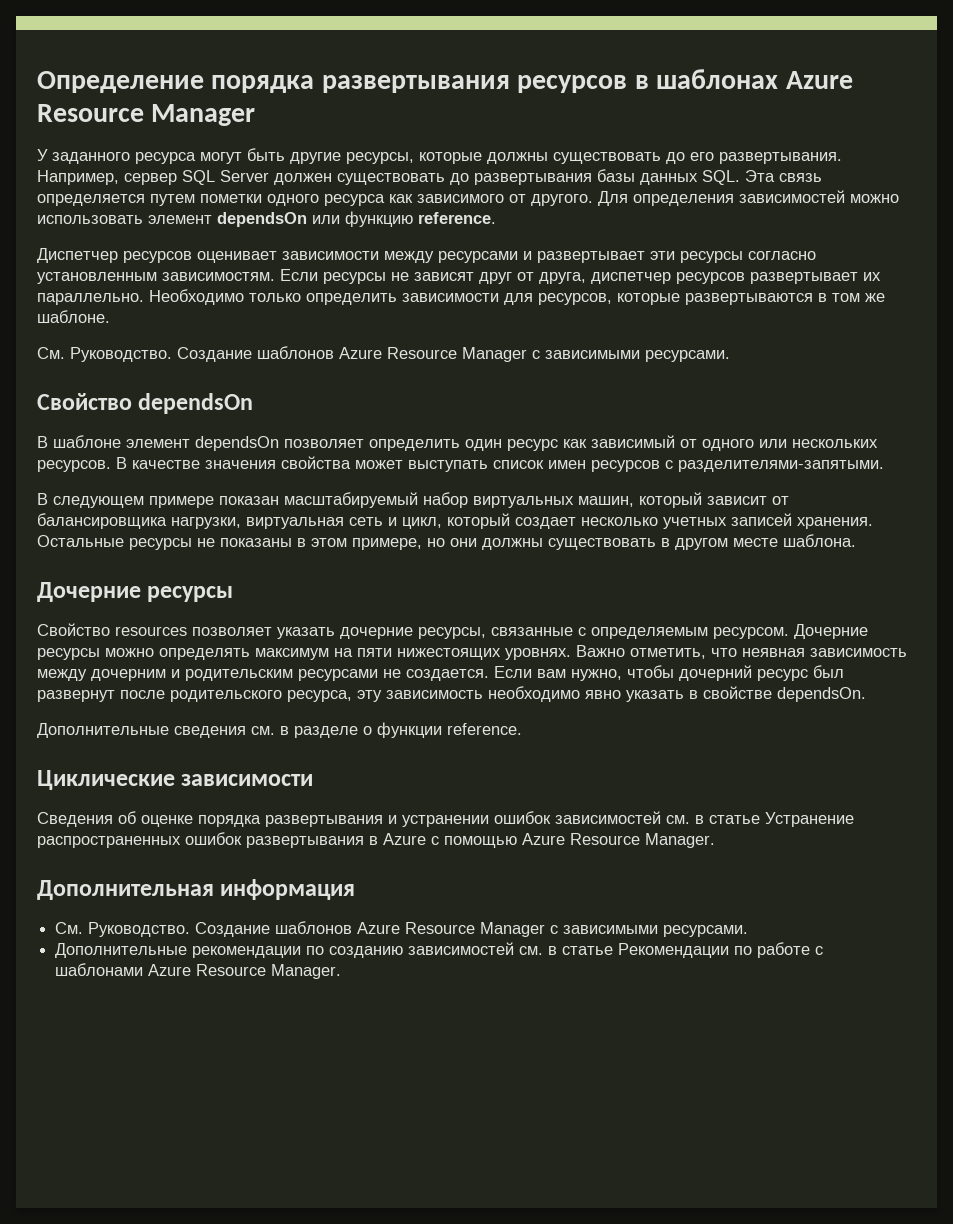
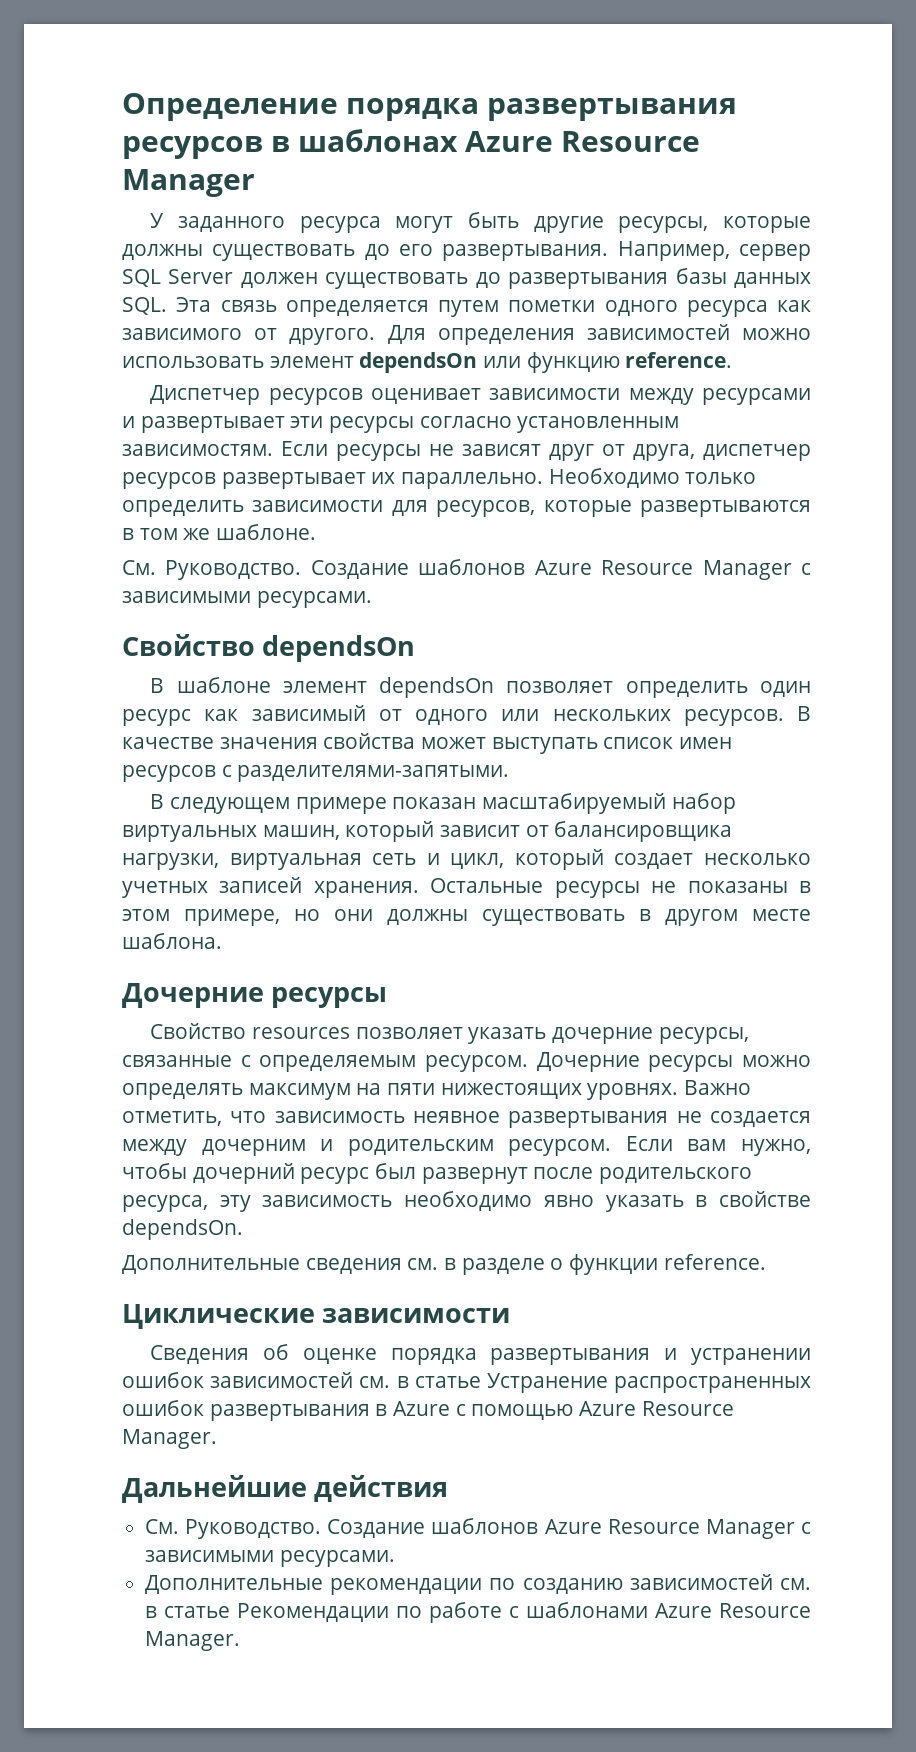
- Важно отметить, что неявная зависимость между дочерним и родительским ресурсами не создается.
+ Важно отметить, что зависимость неявное развертывания не создается между дочерним и родительским ресурсом.
- Дополнительная информация
+ Дальнейшие действия

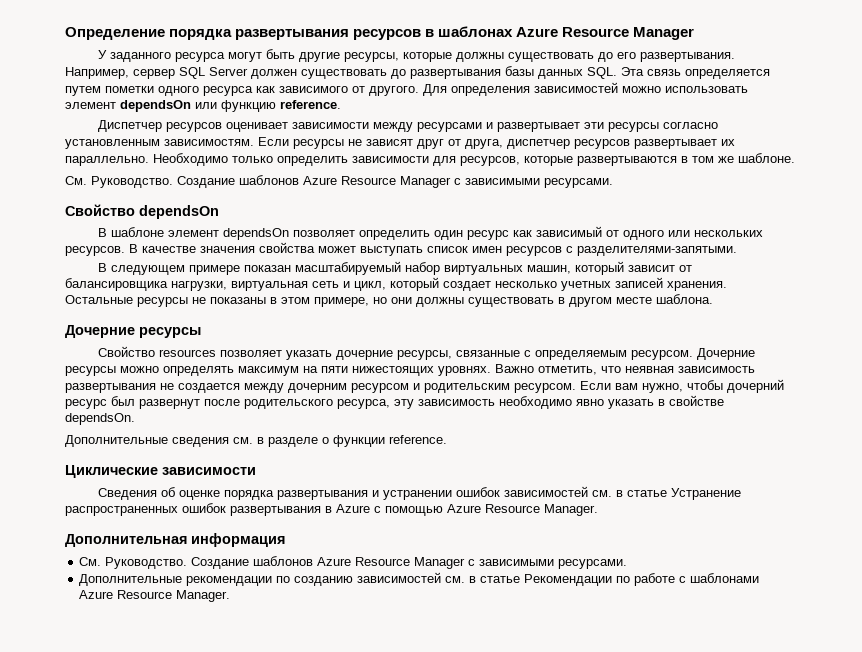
- Важно отметить, что зависимость неявное развертывания не создается между дочерним и родительским ресурсом.
+ Важно отметить, что неявная зависимость развертывания не создается между дочерним ресурсом и родительским ресурсом.
- Дальнейшие действия
+ Дополнительная информация

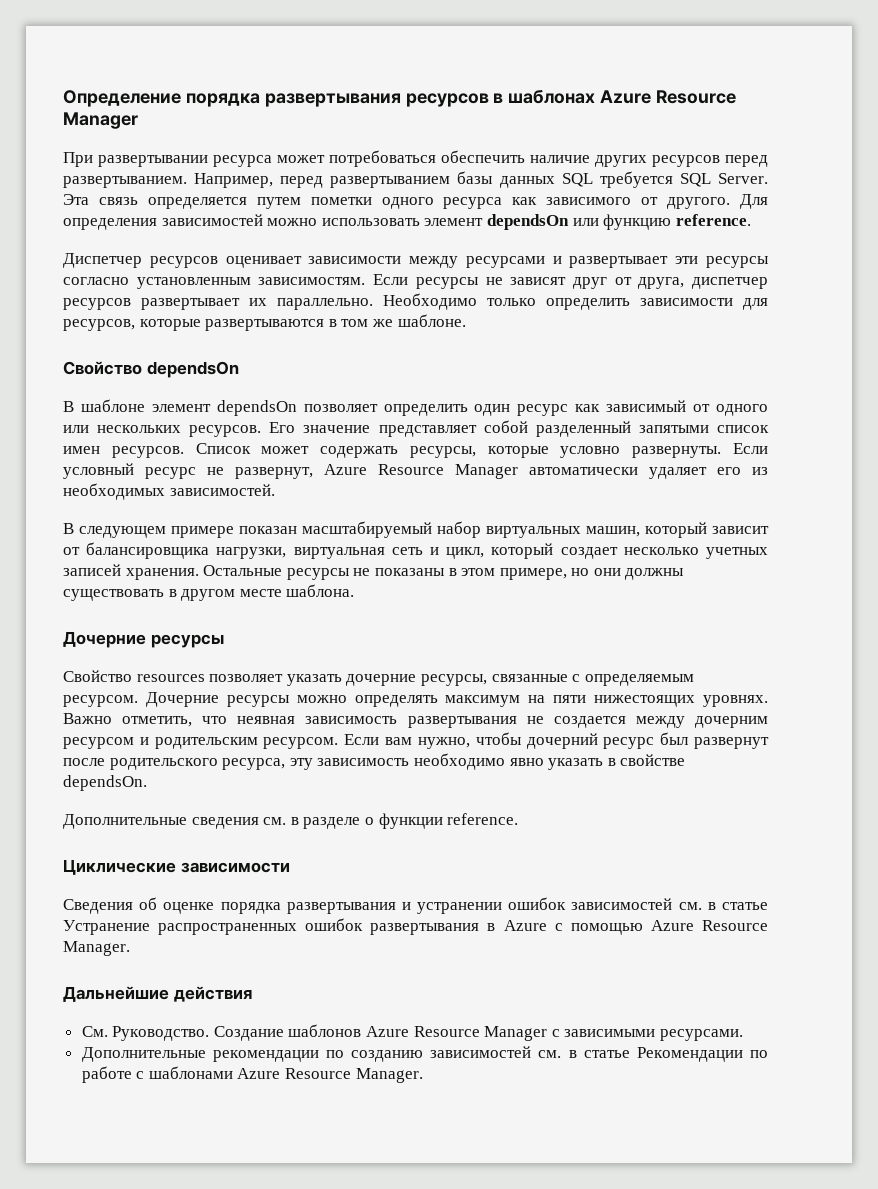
- У заданного ресурса могут быть другие ресурсы, которые должны существовать до его развертывания. Например, сервер SQL Server должен существовать до развертывания базы данных SQL. Эта связь определяется путем пометки одного ресурса как зависимого от другого.
+ При развертывании ресурса может потребоваться обеспечить наличие других ресурсов перед развертыванием. Например, перед развертыванием базы данных SQL требуется SQL Server. Эта связь определяется путем пометки одного ресурса как зависимого от другого.
  Необходимо только определить зависимости для ресурсов, которые развертываются в том же шаблоне.
- См. Руководство. Создание шаблонов Azure Resource Manager с зависимыми ресурсами.
- В качестве значения свойства может выступать список имен ресурсов с разделителями-запятыми.
+ Его значение представляет собой разделенный запятыми список имен ресурсов. Список может содержать ресурсы, которые условно развернуты. Если условный ресурс не развернут, Azure Resource Manager автоматически удаляет его из необходимых зависимостей.
- Дополнительная информация
+ Дальнейшие действия

